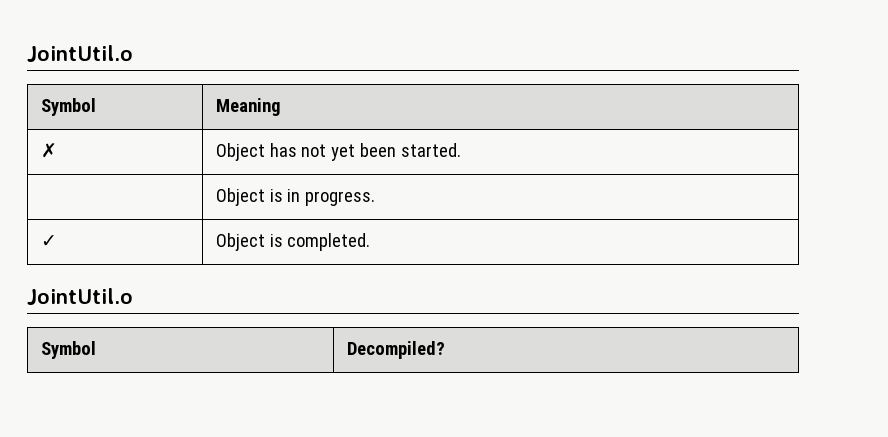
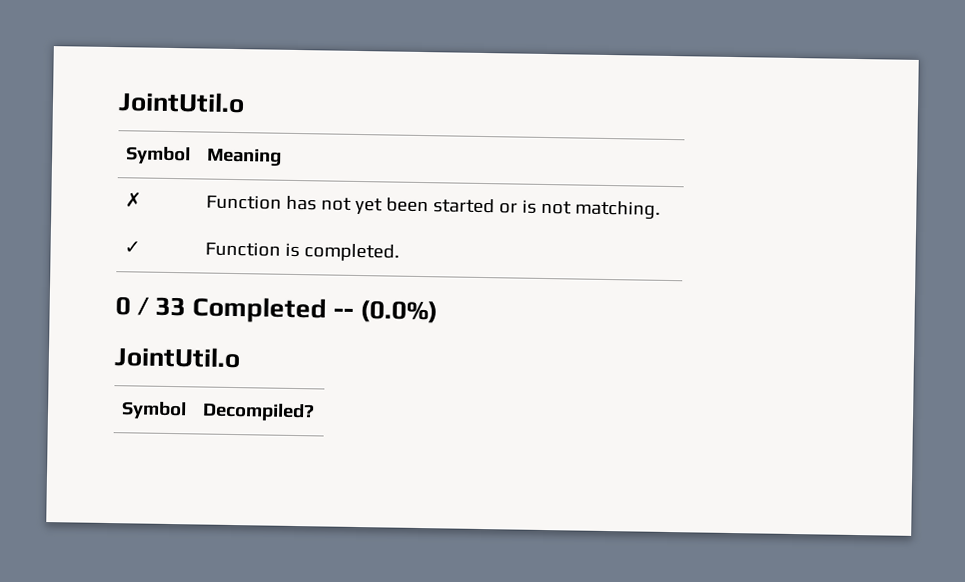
- ✗ | Object has not yet been started.
- | Object is in progress.
+ ✗ | Function has not yet been started or is not matching.
- ✓ | Object is completed.
+ ✓ | Function is completed.
+ 0 / 33 Completed -- (0.0%)

